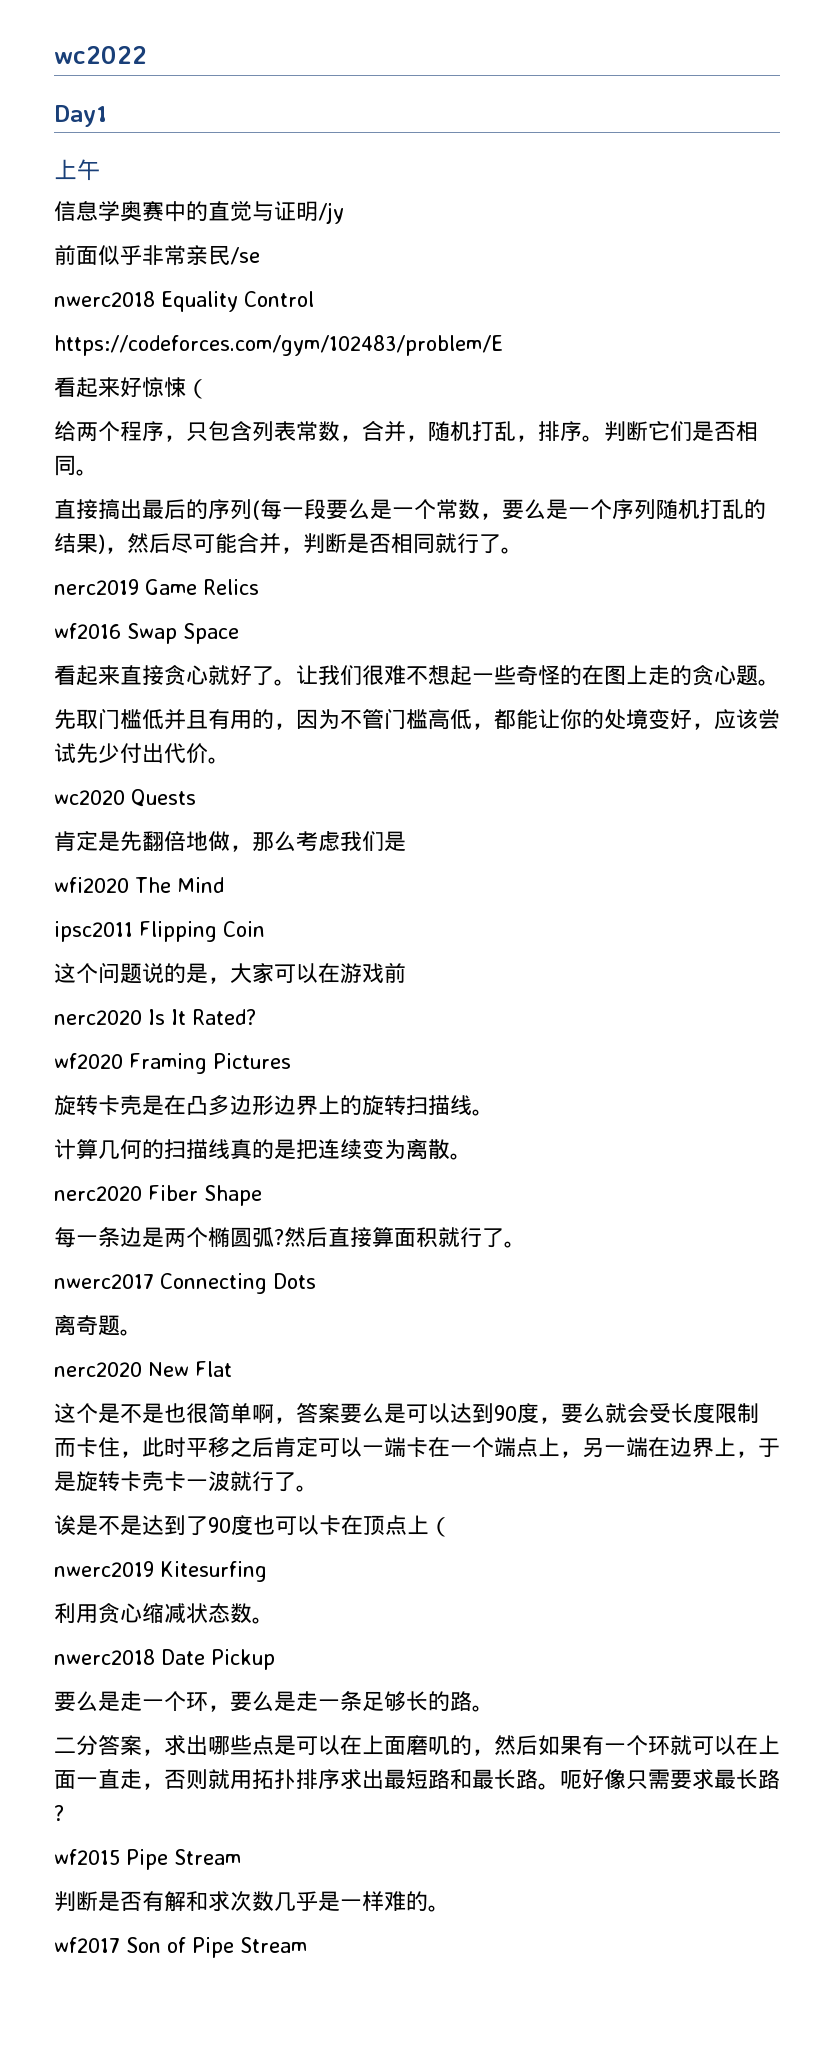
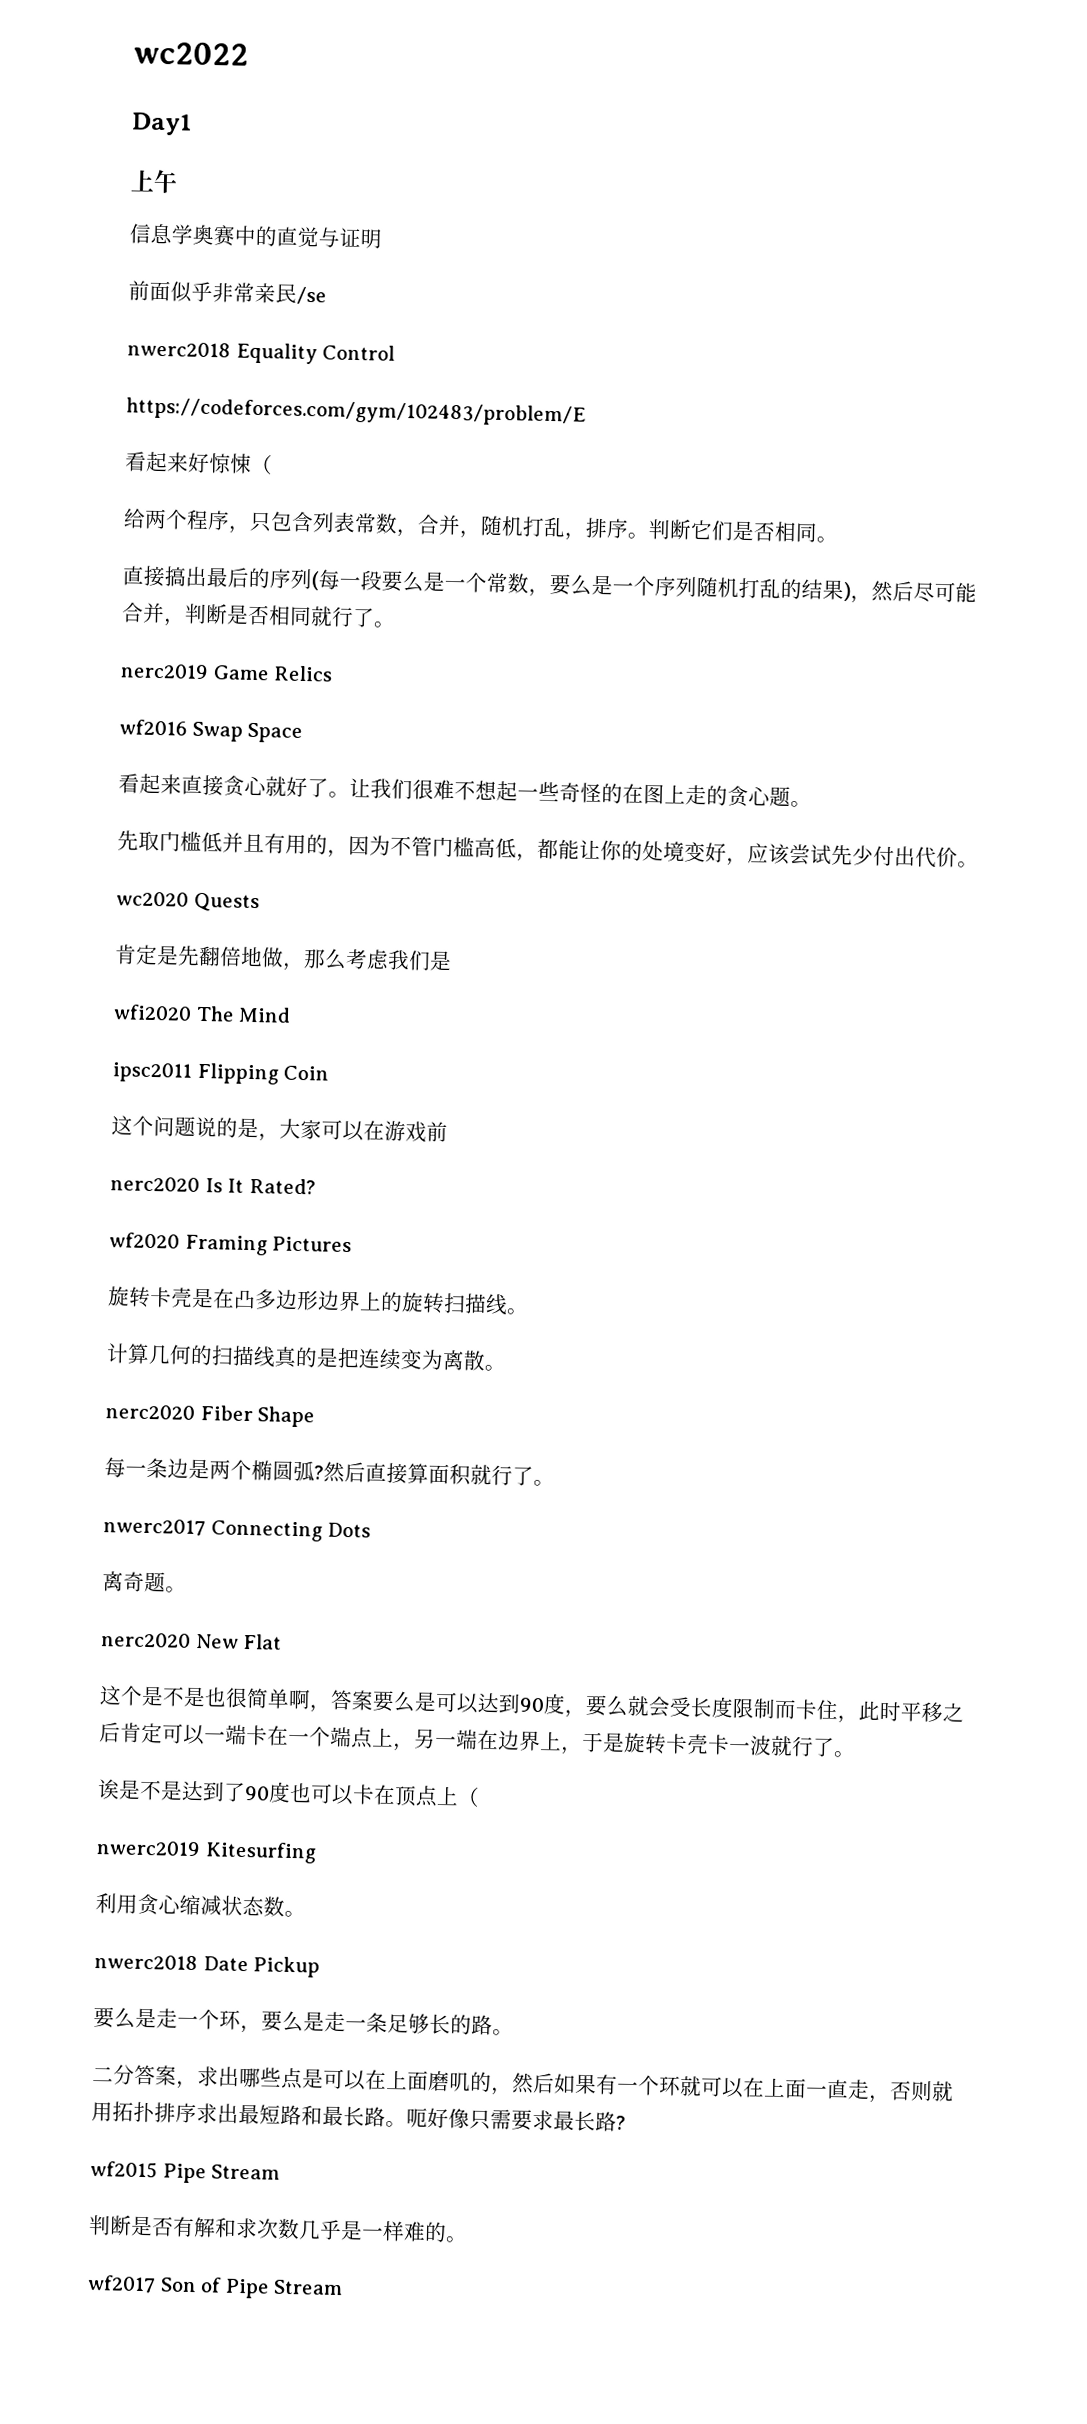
- 信息学奥赛中的直觉与证明/jy
+ 信息学奥赛中的直觉与证明

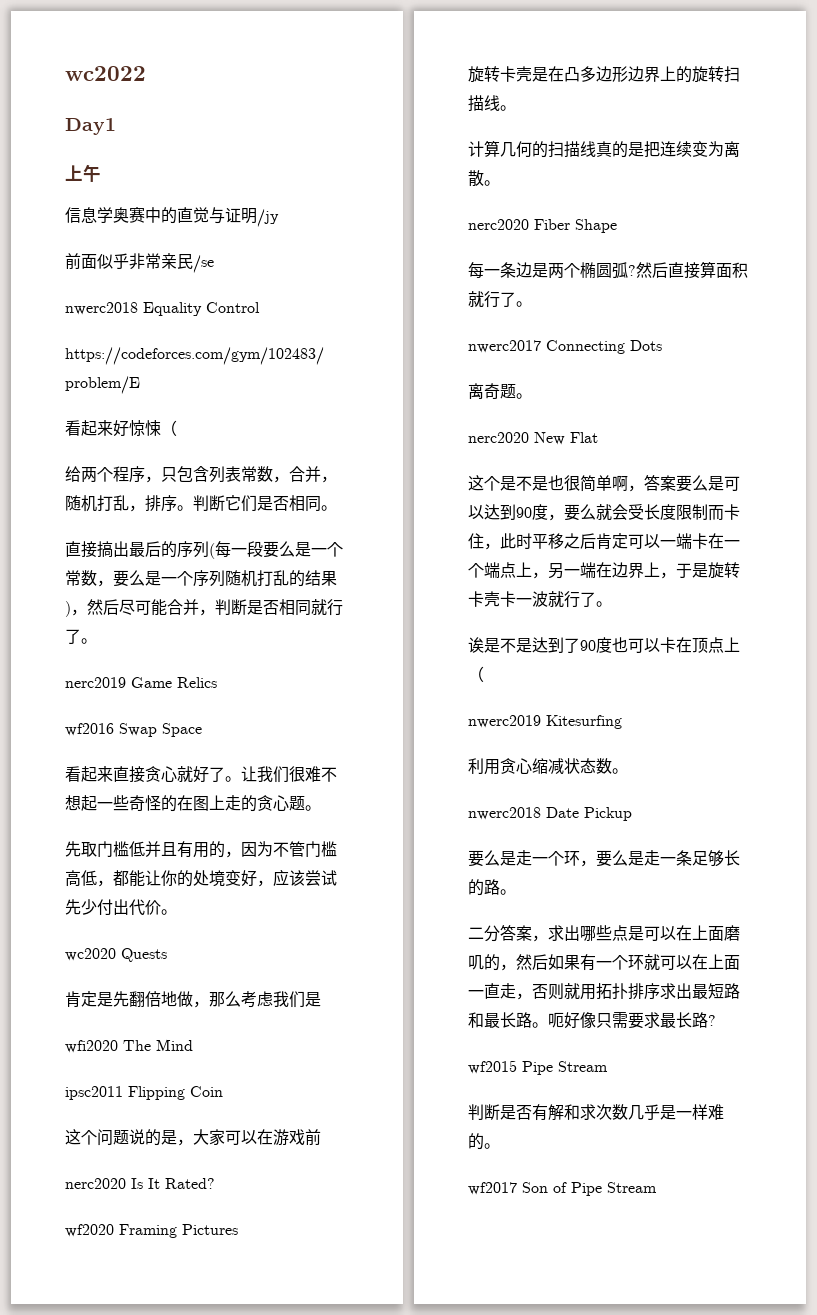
- 信息学奥赛中的直觉与证明
+ 信息学奥赛中的直觉与证明/jy

